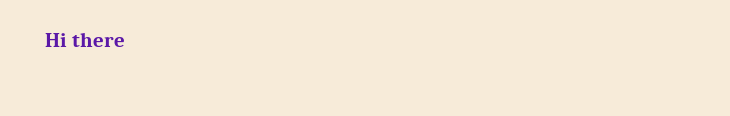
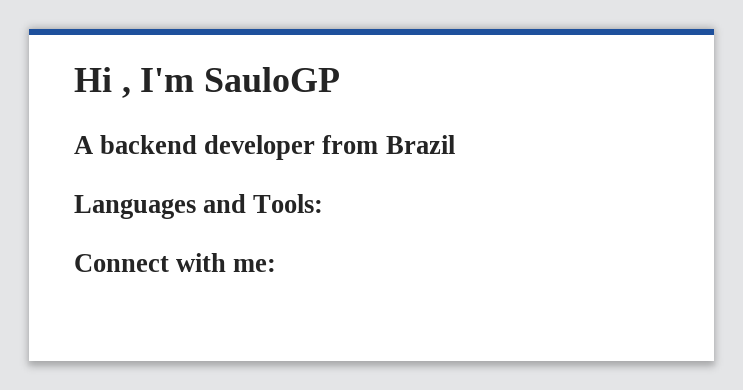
- Hi there
+ Hi , I'm SauloGP
+ A backend developer from Brazil
+ Languages and Tools:
+ Connect with me:

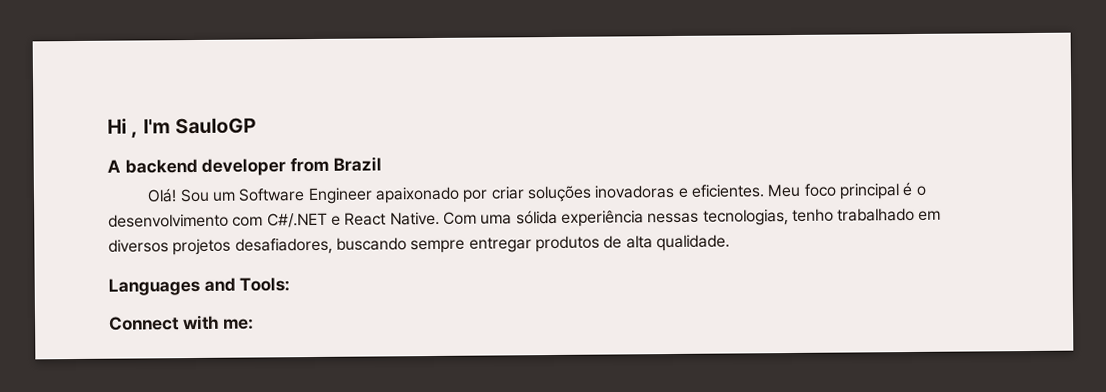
+ Olá! Sou um Software Engineer apaixonado por criar soluções inovadoras e eficientes. Meu foco principal é o desenvolvimento com C#/.NET e React Native. Com uma sólida experiência nessas tecnologias, tenho trabalhado em diversos projetos desafiadores, buscando sempre entregar produtos de alta qualidade.

